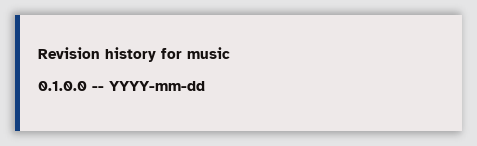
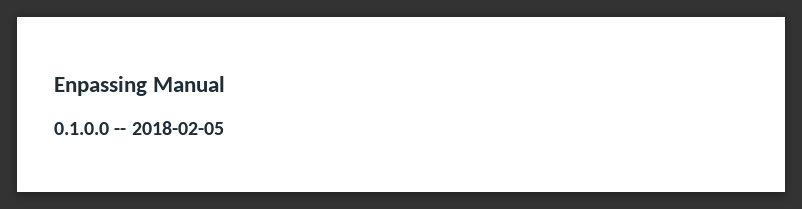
- Revision history for music
+ Enpassing Manual
- 0.1.0.0 -- YYYY-mm-dd
+ 0.1.0.0 -- 2018-02-05

